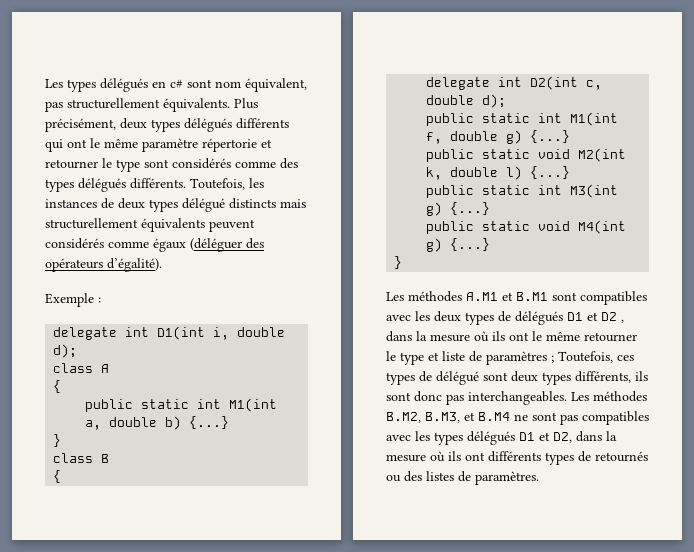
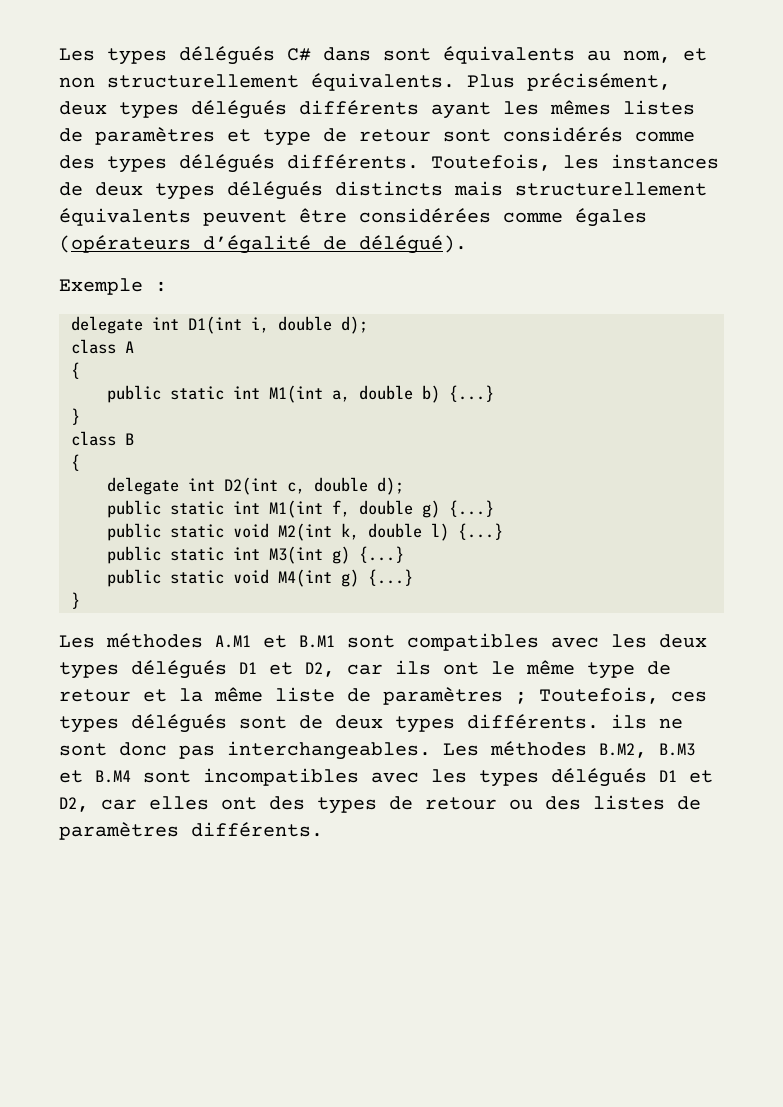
- Les types délégués en c# sont nom équivalent, pas structurellement équivalents.
+ Les types délégués C# dans sont équivalents au nom, et non structurellement équivalents.
- Plus précisément, deux types délégués différents qui ont le même paramètre répertorie et retourner le type sont considérés comme des types délégués différents.
+ Plus précisément, deux types délégués différents ayant les mêmes listes de paramètres et type de retour sont considérés comme des types délégués différents.
- Toutefois, les instances de deux types délégué distincts mais structurellement équivalents peuvent considérés comme égaux (déléguer des opérateurs d’égalité).
+ Toutefois, les instances de deux types délégués distincts mais structurellement équivalents peuvent être considérées comme égales (opérateurs d’égalité de délégué).
- Les méthodes A.M1 et B.M1 sont compatibles avec les deux types de délégués D1 et D2 , dans la mesure où ils ont le même retourner le type et liste de paramètres ; Toutefois, ces types de délégué sont deux types différents, ils sont donc pas interchangeables.
+ Les méthodes A.M1 et B.M1 sont compatibles avec les deux types délégués D1 et D2, car ils ont le même type de retour et la même liste de paramètres ; Toutefois, ces types délégués sont de deux types différents. ils ne sont donc pas interchangeables.
- Les méthodes B.M2, B.M3, et B.M4 ne sont pas compatibles avec les types délégués D1 et D2, dans la mesure où ils ont différents types de retournés ou des listes de paramètres.
+ Les méthodes B.M2, B.M3 et B.M4 sont incompatibles avec les types délégués D1 et D2, car elles ont des types de retour ou des listes de paramètres différents.

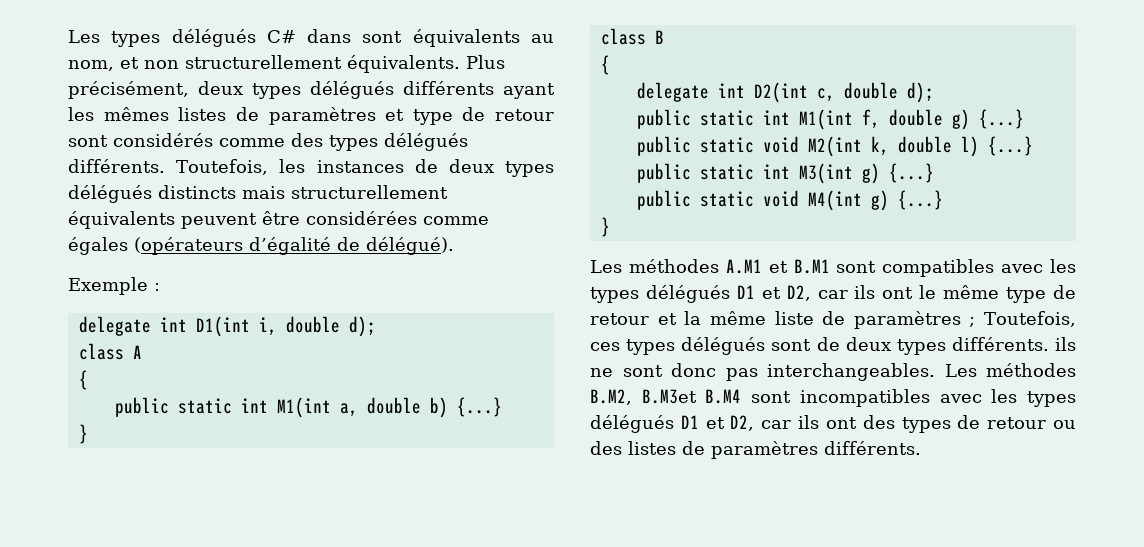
- Les méthodes A.M1 et B.M1 sont compatibles avec les deux types délégués D1 et D2, car ils ont le même type de retour et la même liste de paramètres ; Toutefois, ces types délégués sont de deux types différents. ils ne sont donc pas interchangeables.
+ Les méthodes A.M1 et B.M1 sont compatibles avec les types délégués D1 et D2, car ils ont le même type de retour et la même liste de paramètres ; Toutefois, ces types délégués sont de deux types différents. ils ne sont donc pas interchangeables.
- Les méthodes B.M2, B.M3 et B.M4 sont incompatibles avec les types délégués D1 et D2, car elles ont des types de retour ou des listes de paramètres différents.
+ Les méthodes B.M2, B.M3et B.M4 sont incompatibles avec les types délégués D1 et D2, car ils ont des types de retour ou des listes de paramètres différents.

